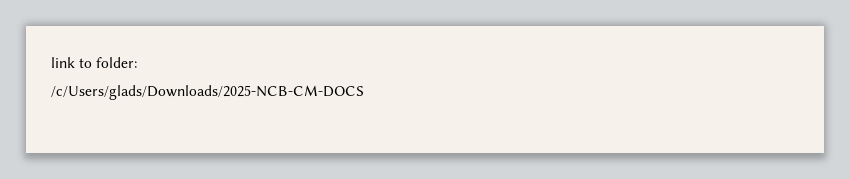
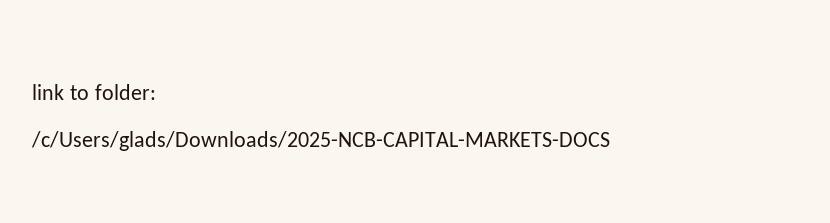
- /c/Users/glads/Downloads/2025-NCB-CM-DOCS
+ /c/Users/glads/Downloads/2025-NCB-CAPITAL-MARKETS-DOCS

